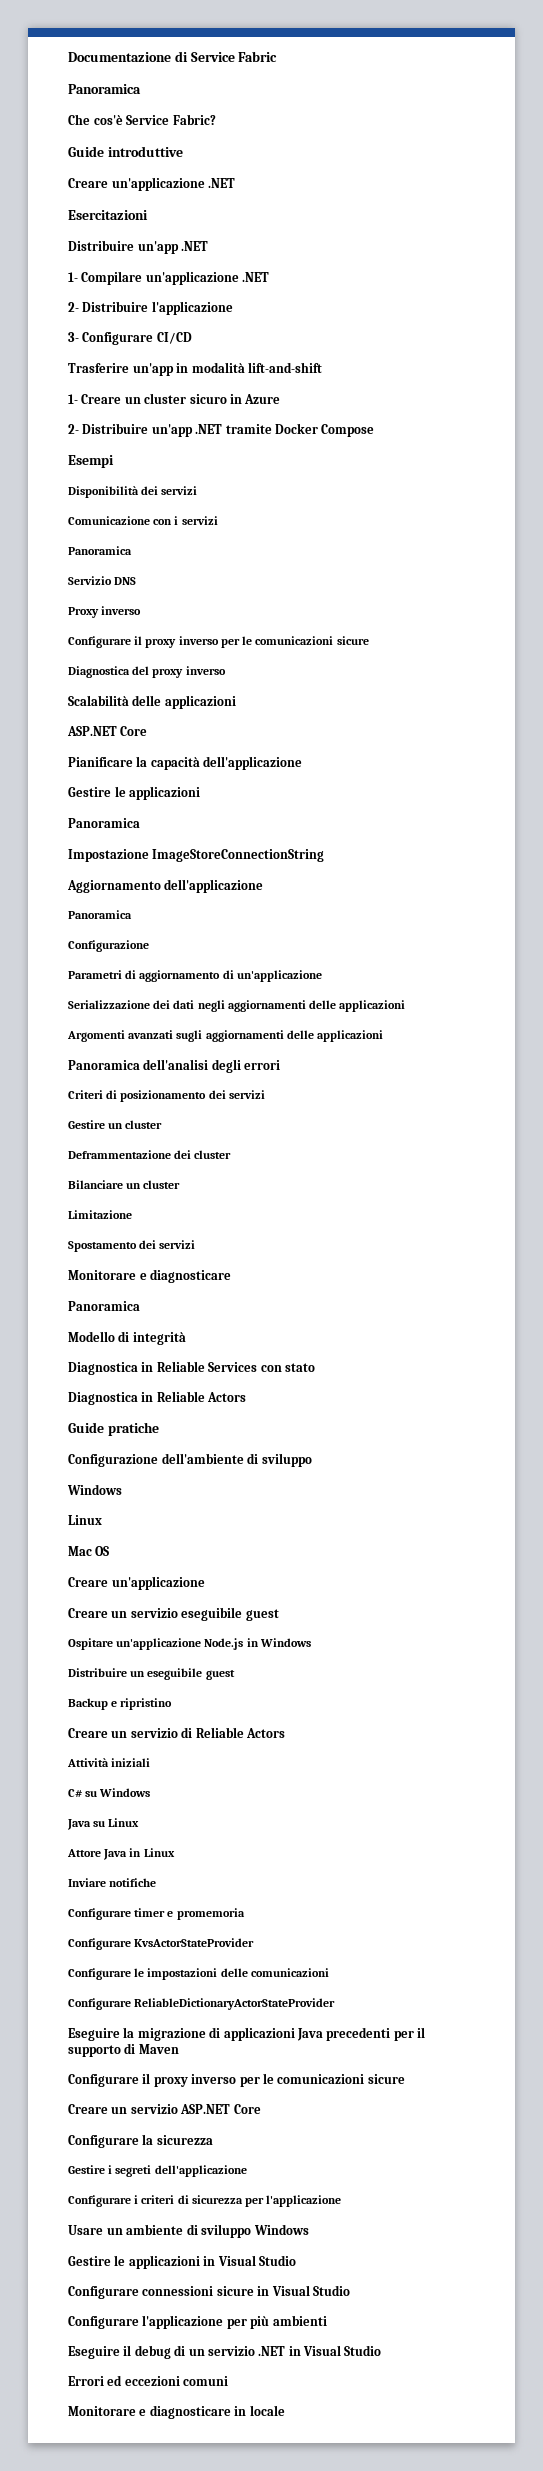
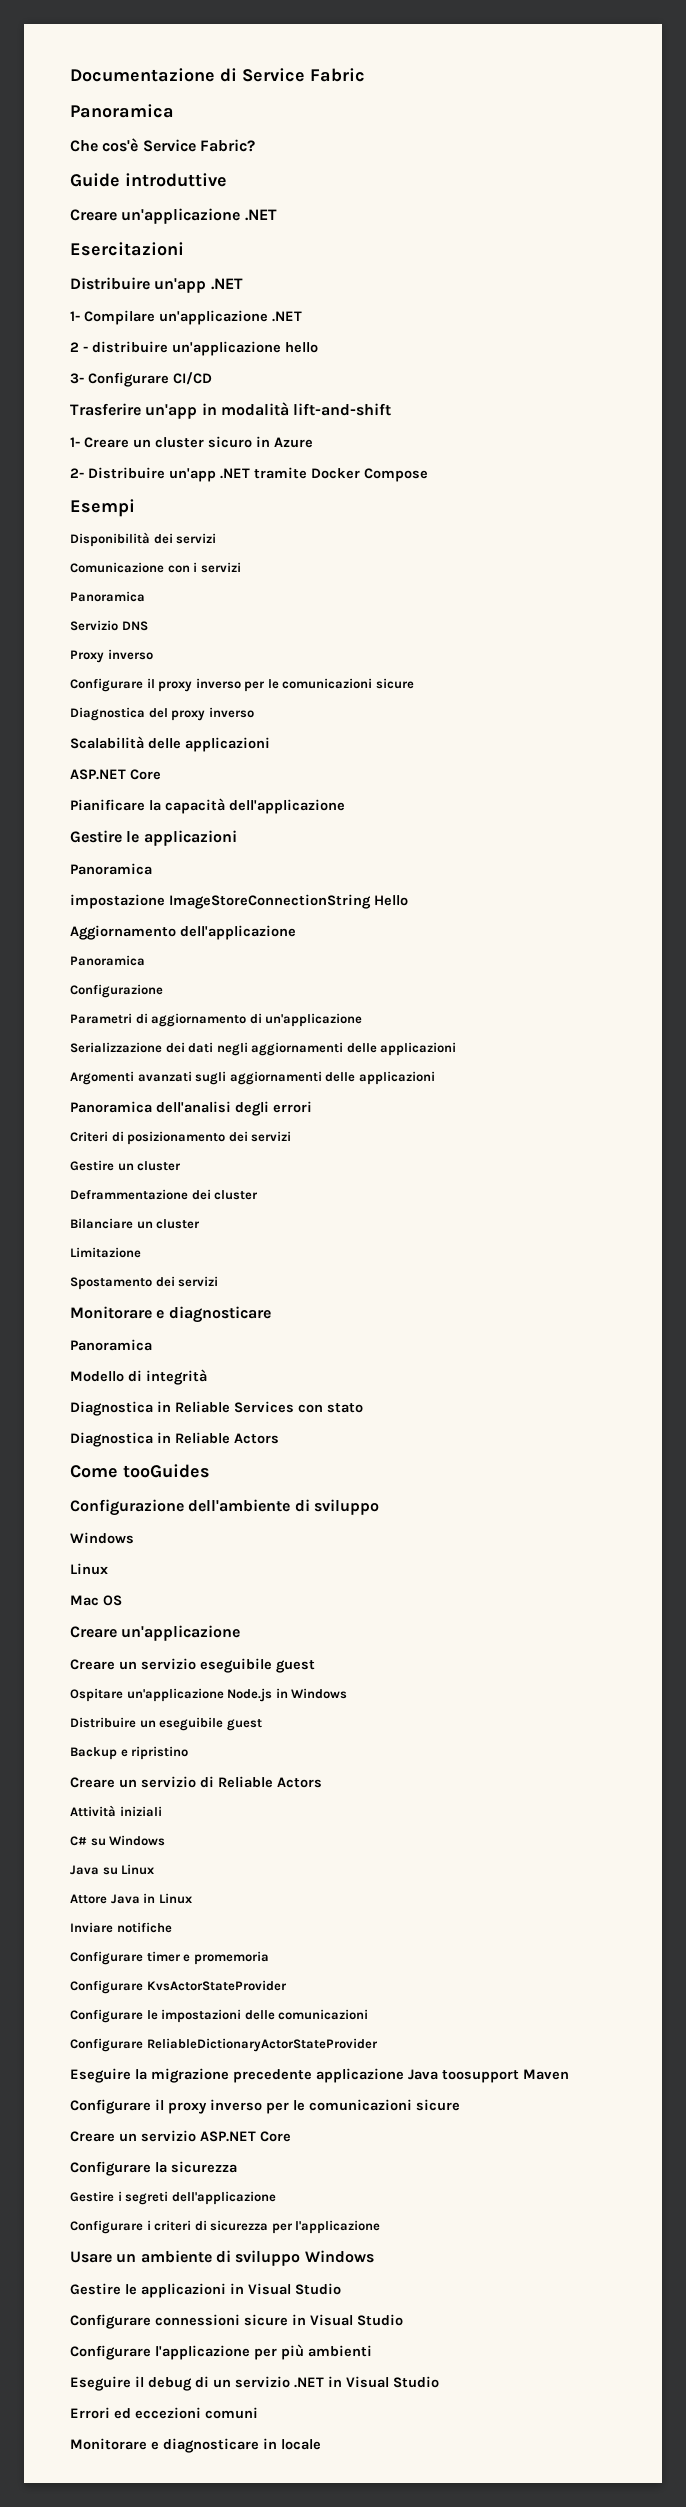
- 2- Distribuire l'applicazione
+ 2 - distribuire un'applicazione hello
- Impostazione ImageStoreConnectionString
+ impostazione ImageStoreConnectionString Hello
- Guide pratiche
+ Come tooGuides
- Eseguire la migrazione di applicazioni Java precedenti per il supporto di Maven
+ Eseguire la migrazione precedente applicazione Java toosupport Maven

